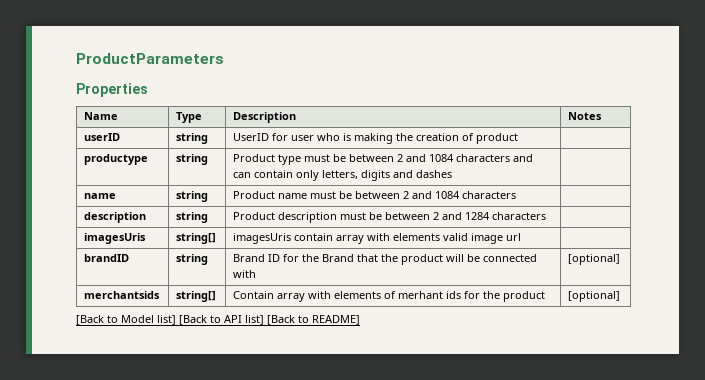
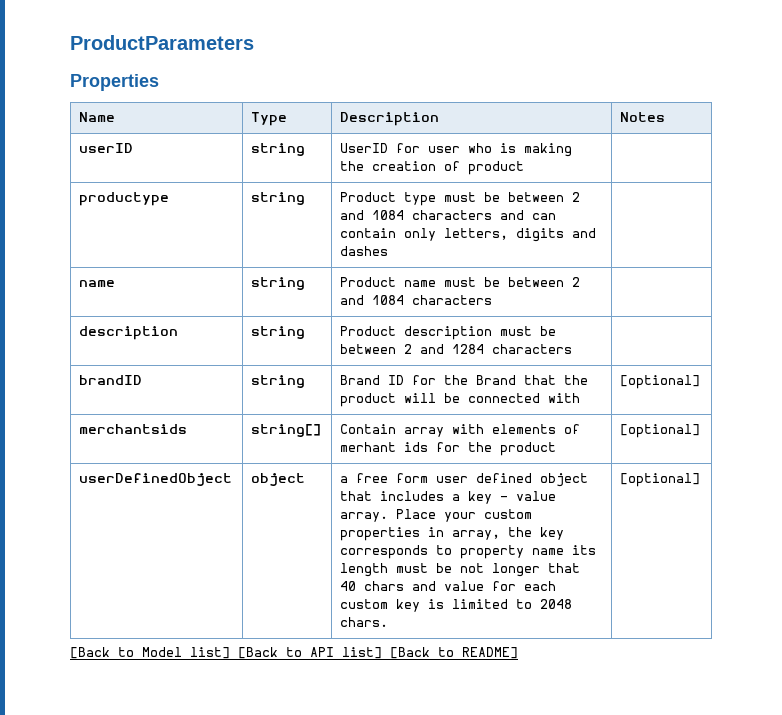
- imagesUris | string[] | imagesUris contain array with elements valid image url |
+ userDefinedObject | object | a free form user defined object that includes a key - value array. Place your custom properties in array, the key corresponds to property name its length must be not longer that 40 chars and value for each custom key is limited to 2048 chars. | [optional]

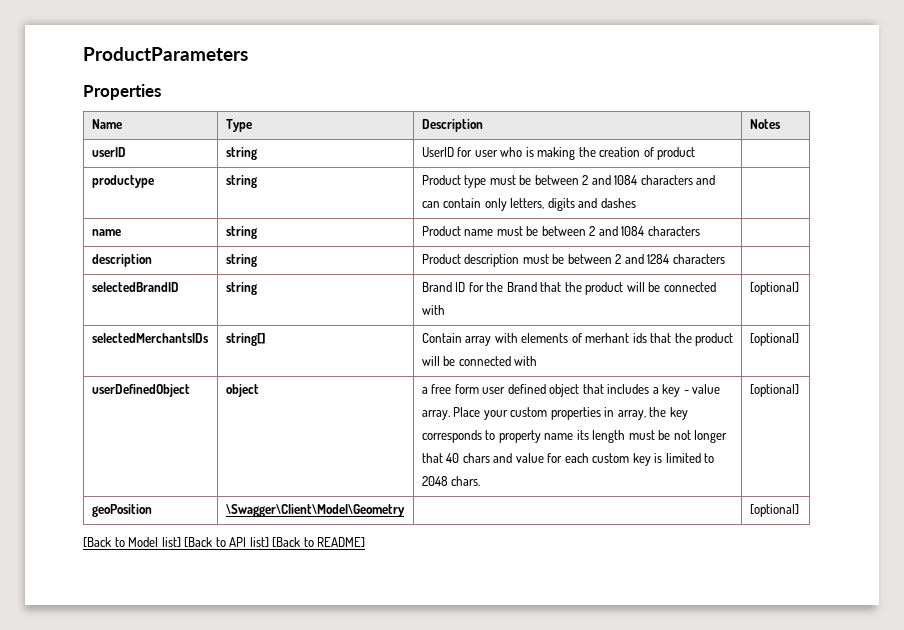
- brandID | string | Brand ID for the Brand that the product will be connected with | [optional]
+ selectedBrandID | string | Brand ID for the Brand that the product will be connected with | [optional]
- merchantsids | string[] | Contain array with elements of merhant ids for the product | [optional]
+ selectedMerchantsIDs | string[] | Contain array with elements of merhant ids that the product will be connected with | [optional]
+ geoPosition | \Swagger\Client\Model\Geometry | | [optional]

